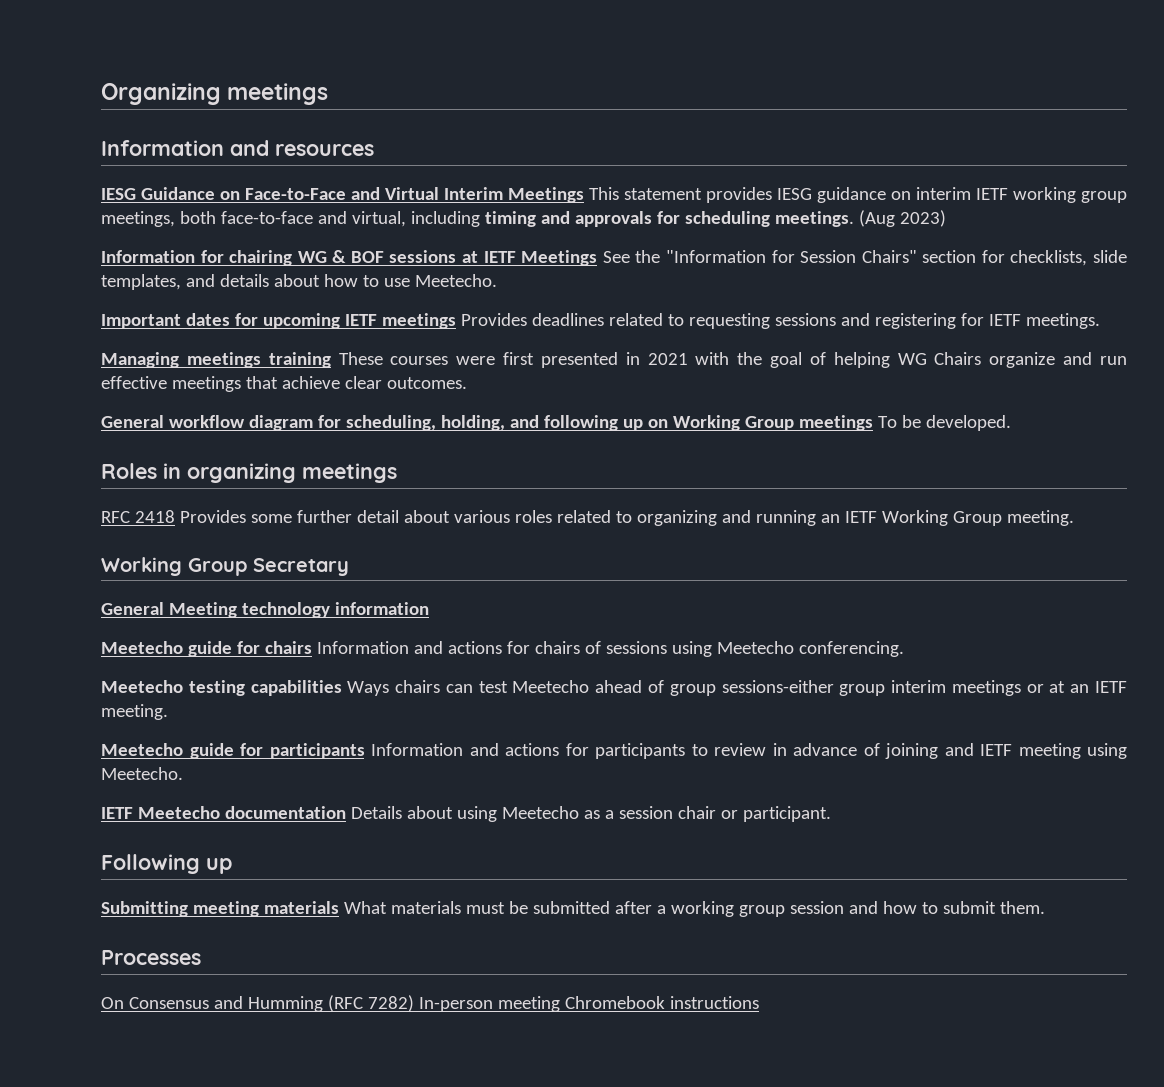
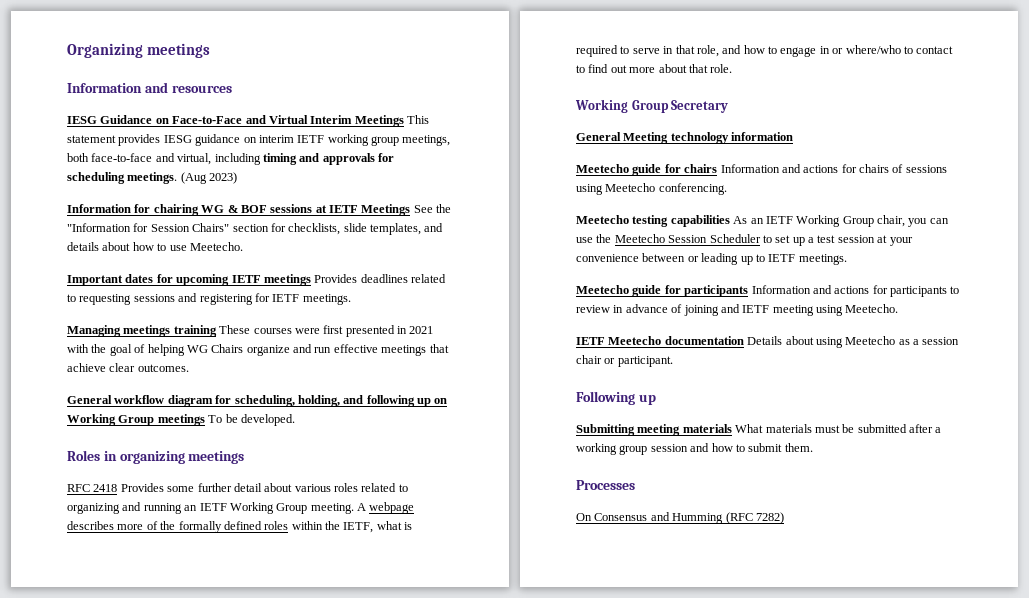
+ A webpage describes more of the formally defined roles within the IETF, what is required to serve in that role, and how to engage in or where/who to contact to find out more about that role.
- Meetecho testing capabilities Ways chairs can test Meetecho ahead of group sessions-either group interim meetings or at an IETF meeting.
+ Meetecho testing capabilities As an IETF Working Group chair, you can use the Meetecho Session Scheduler to set up a test session at your convenience between or leading up to IETF meetings.
- On Consensus and Humming (RFC 7282) In-person meeting Chromebook instructions
+ On Consensus and Humming (RFC 7282)

